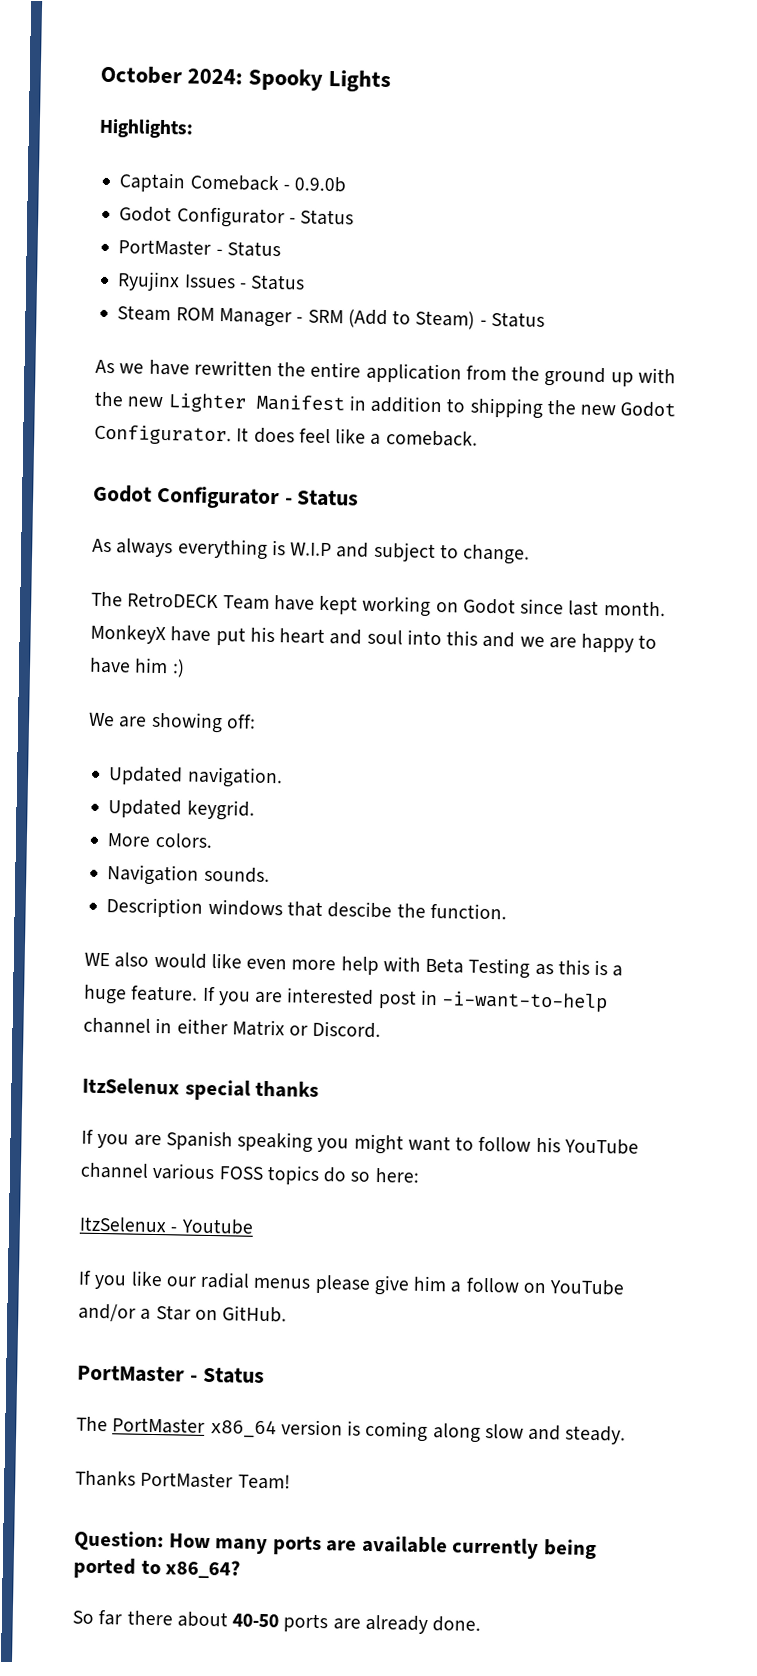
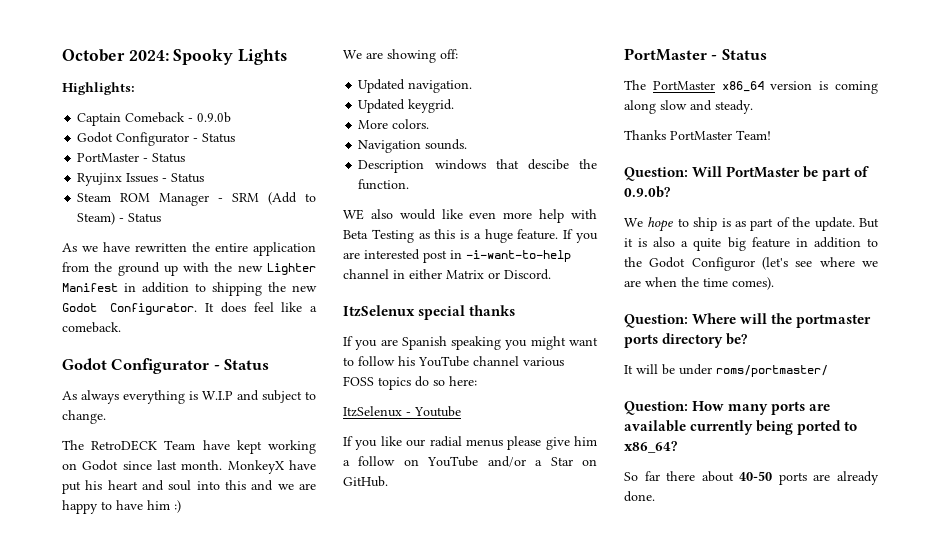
+ Question: Will PortMaster be part of 0.9.0b?
+ We hope to ship is as part of the update. But it is also a quite big feature in addition to the Godot Configuror (let's see where we are when the time comes).
+ Question: Where will the portmaster ports directory be?
+ It will be under roms/portmaster/

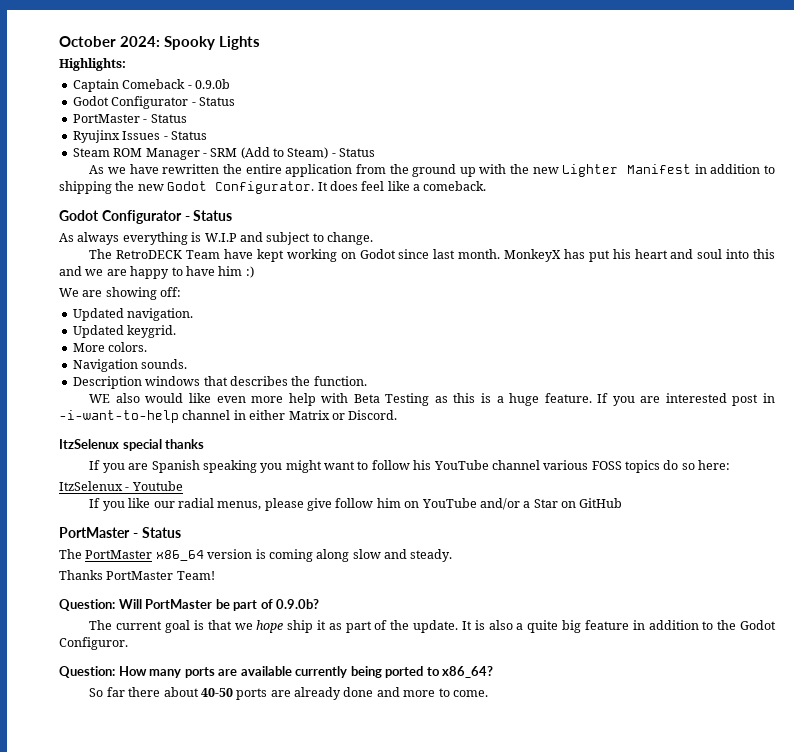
- MonkeyX have put his heart and soul into this and we are happy to have him :)
+ MonkeyX has put his heart and soul into this and we are happy to have him :)
- Description windows that descibe the function.
+ Description windows that describes the function.
- If you like our radial menus please give him a follow on YouTube and/or a Star on GitHub.
+ If you like our radial menus, please give follow him on YouTube and/or a Star on GitHub
- We hope to ship is as part of the update.
+ The current goal is that we hope ship it as part of the update.
- But it is also a quite big feature in addition to the Godot Configuror (let's see where we are when the time comes).
- Question: Where will the portmaster ports directory be?
- It will be under roms/portmaster/
+ It is also a quite big feature in addition to the Godot Configuror.
- So far there about 40-50 ports are already done.
+ So far there about 40-50 ports are already done and more to come.

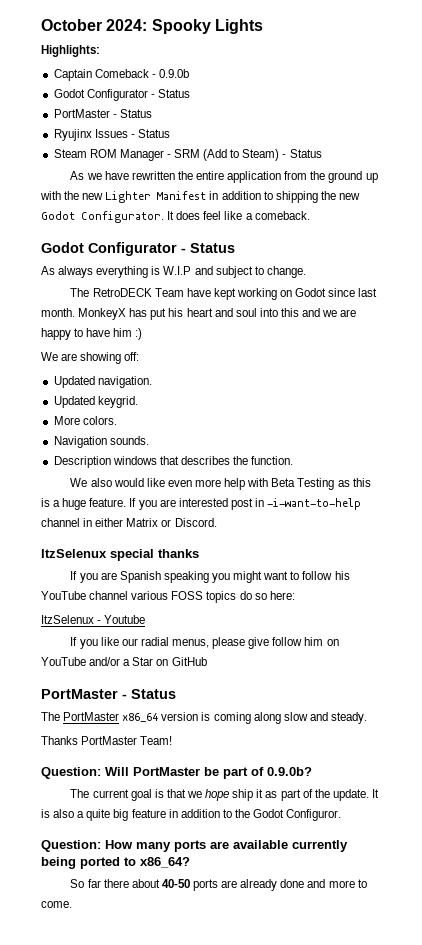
- WE also would like even more help with Beta Testing as this is a huge feature.
+ We also would like even more help with Beta Testing as this is a huge feature.

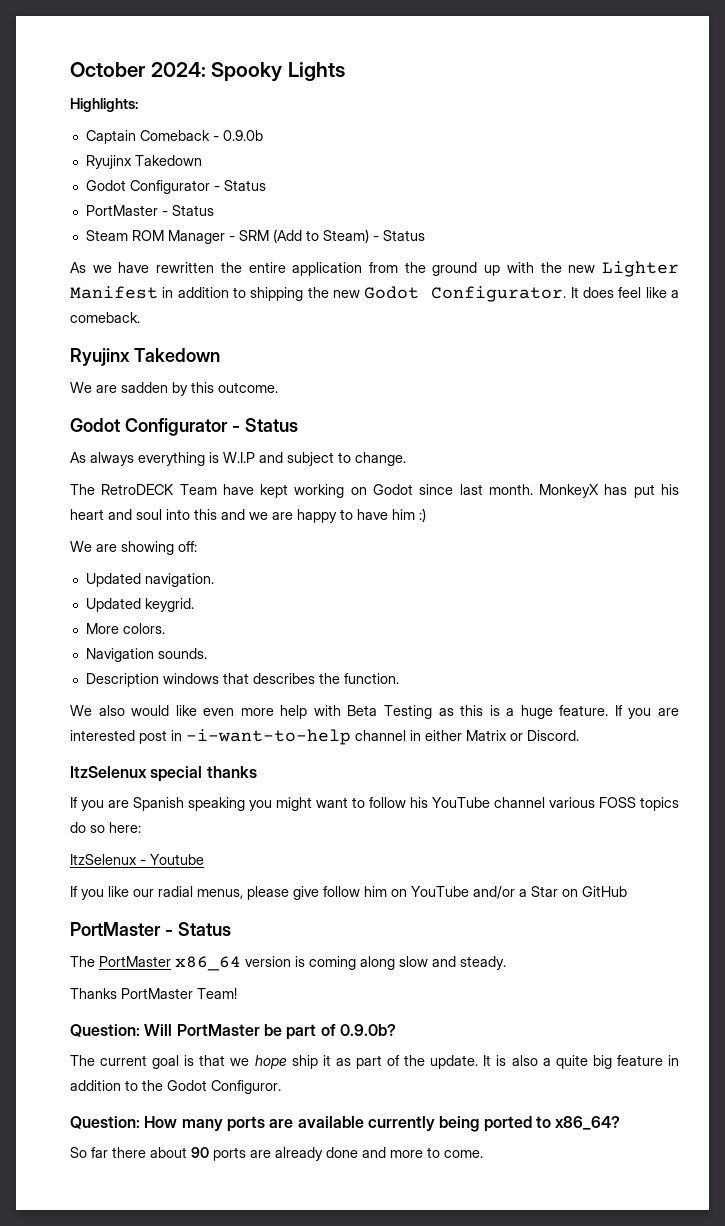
  Captain Comeback - 0.9.0b
+ Ryujinx Takedown
- Ryujinx Issues - Status
  It does feel like a comeback.
+ Ryujinx Takedown
+ We are sadden by this outcome.
- So far there about 40-50 ports are already done and more to come.
+ So far there about 90 ports are already done and more to come.

